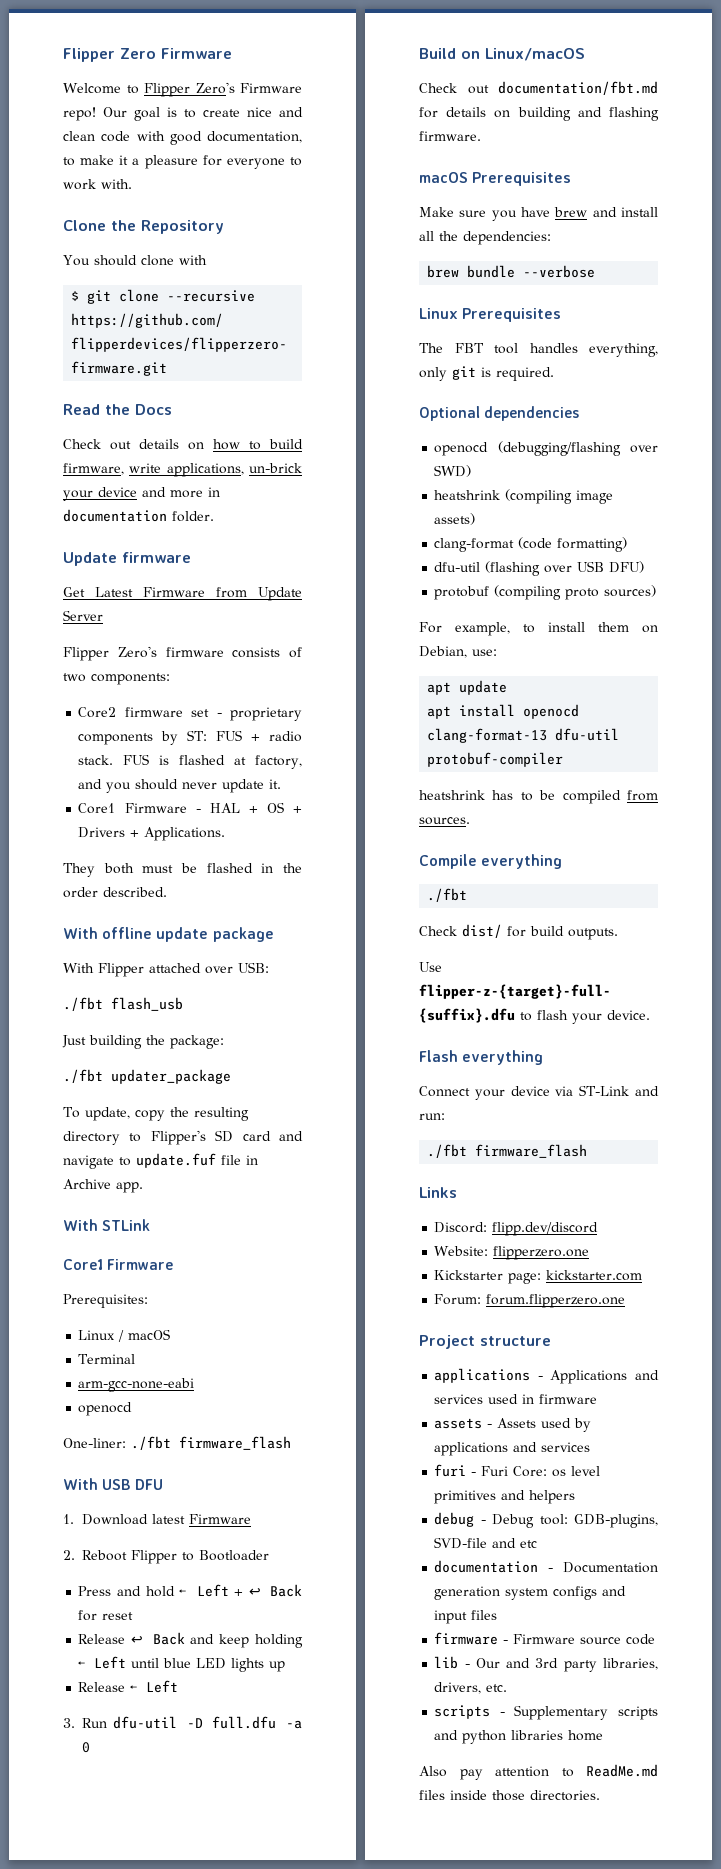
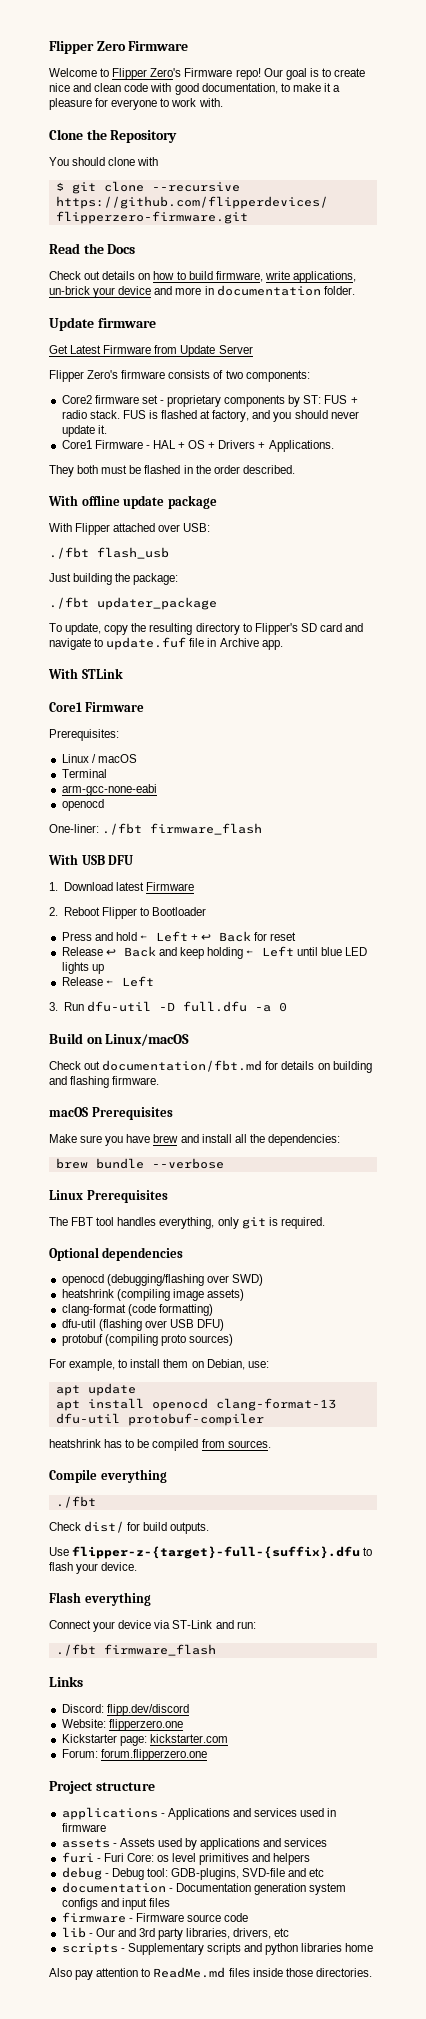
- lib - Our and 3rd party libraries, drivers, etc.
+ lib - Our and 3rd party libraries, drivers, etc

